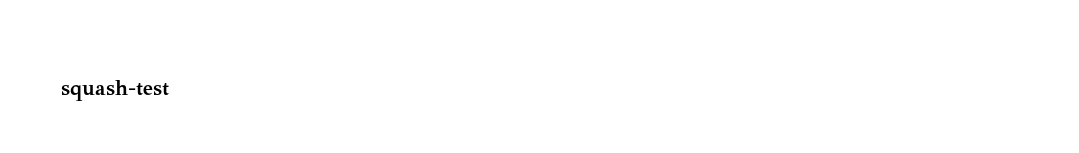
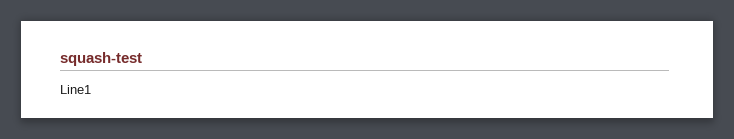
+ Line1

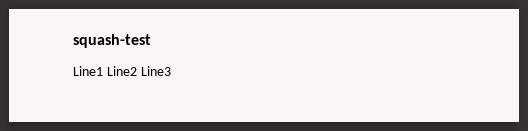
- Line1
+ Line1 Line2 Line3

